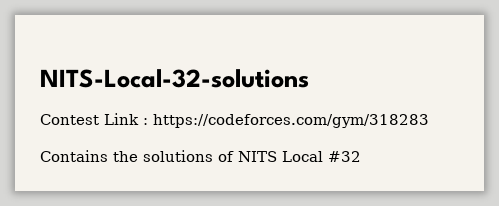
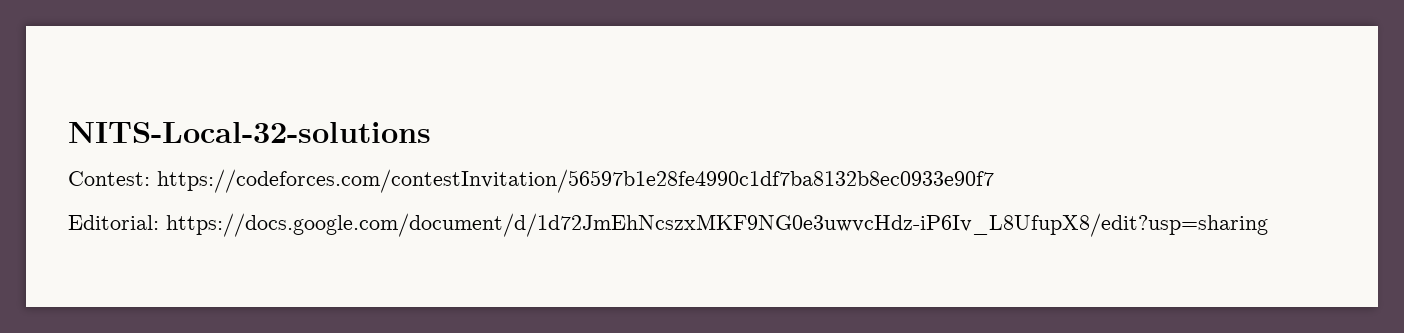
- Contest Link : https://codeforces.com/gym/318283
- Contains the solutions of NITS Local #32
+ Contest: https://codeforces.com/contestInvitation/56597b1e28fe4990c1df7ba8132b8ec0933e90f7
+ Editorial: https://docs.google.com/document/d/1d72JmEhNcszxMKF9NG0e3uwvcHdz-iP6Iv_L8UfupX8/edit?usp=sharing

